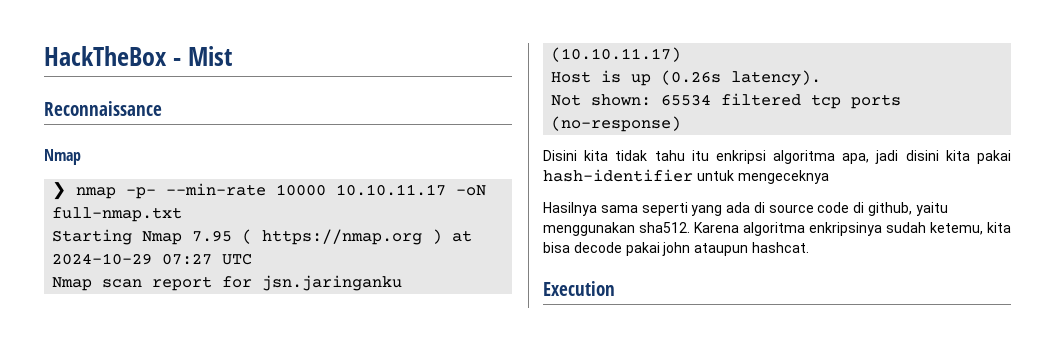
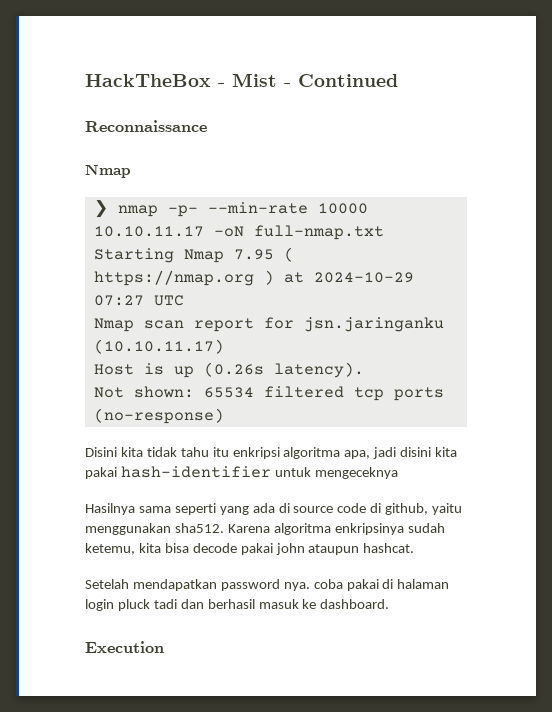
- HackTheBox - Mist
+ HackTheBox - Mist - Continued
+ Setelah mendapatkan password nya. coba pakai di halaman login pluck tadi dan berhasil masuk ke dashboard.

